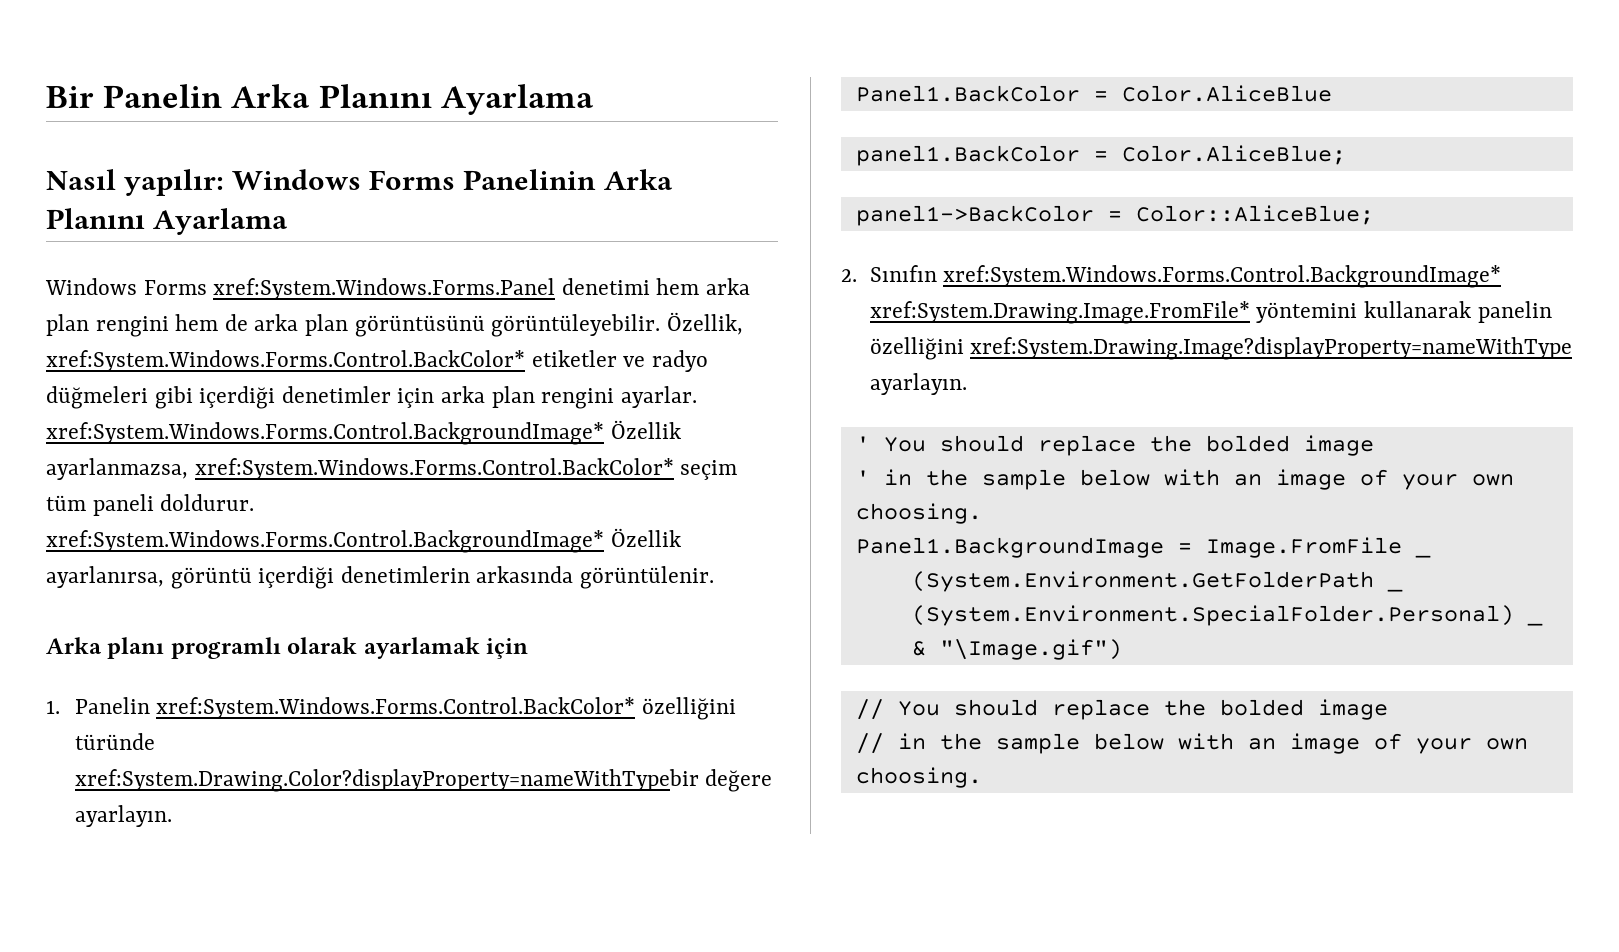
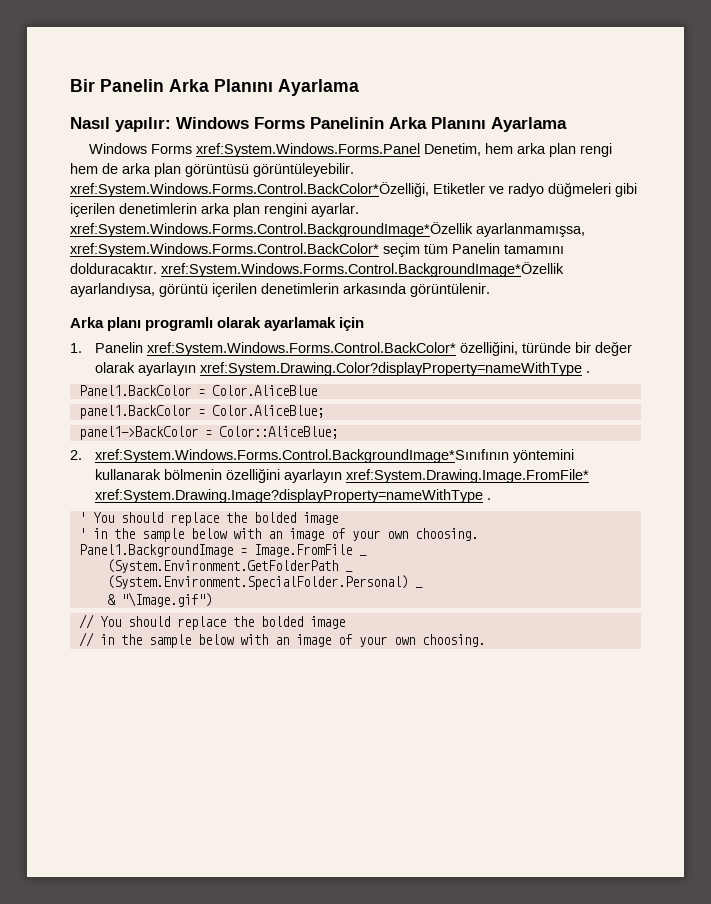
- Windows Forms xref:System.Windows.Forms.Panel denetimi hem arka plan rengini hem de arka plan görüntüsünü görüntüleyebilir. Özellik, xref:System.Windows.Forms.Control.BackColor* etiketler ve radyo düğmeleri gibi içerdiği denetimler için arka plan rengini ayarlar. xref:System.Windows.Forms.Control.BackgroundImage* Özellik ayarlanmazsa, xref:System.Windows.Forms.Control.BackColor* seçim tüm paneli doldurur. xref:System.Windows.Forms.Control.BackgroundImage* Özellik ayarlanırsa, görüntü içerdiği denetimlerin arkasında görüntülenir.
+ Windows Forms xref:System.Windows.Forms.Panel Denetim, hem arka plan rengi hem de arka plan görüntüsü görüntüleyebilir. xref:System.Windows.Forms.Control.BackColor*Özelliği, Etiketler ve radyo düğmeleri gibi içerilen denetimlerin arka plan rengini ayarlar. xref:System.Windows.Forms.Control.BackgroundImage*Özellik ayarlanmamışsa, xref:System.Windows.Forms.Control.BackColor* seçim tüm Panelin tamamını dolduracaktır. xref:System.Windows.Forms.Control.BackgroundImage*Özellik ayarlandıysa, görüntü içerilen denetimlerin arkasında görüntülenir.
- 1. Panelin xref:System.Windows.Forms.Control.BackColor* özelliğini türünde xref:System.Drawing.Color?displayProperty=nameWithTypebir değere ayarlayın.
+ 1. Panelin xref:System.Windows.Forms.Control.BackColor* özelliğini, türünde bir değer olarak ayarlayın xref:System.Drawing.Color?displayProperty=nameWithType .
- 2. Sınıfın xref:System.Windows.Forms.Control.BackgroundImage* xref:System.Drawing.Image.FromFile* yöntemini kullanarak panelin özelliğini xref:System.Drawing.Image?displayProperty=nameWithType ayarlayın.
+ 2. xref:System.Windows.Forms.Control.BackgroundImage*Sınıfının yöntemini kullanarak bölmenin özelliğini ayarlayın xref:System.Drawing.Image.FromFile* xref:System.Drawing.Image?displayProperty=nameWithType .

